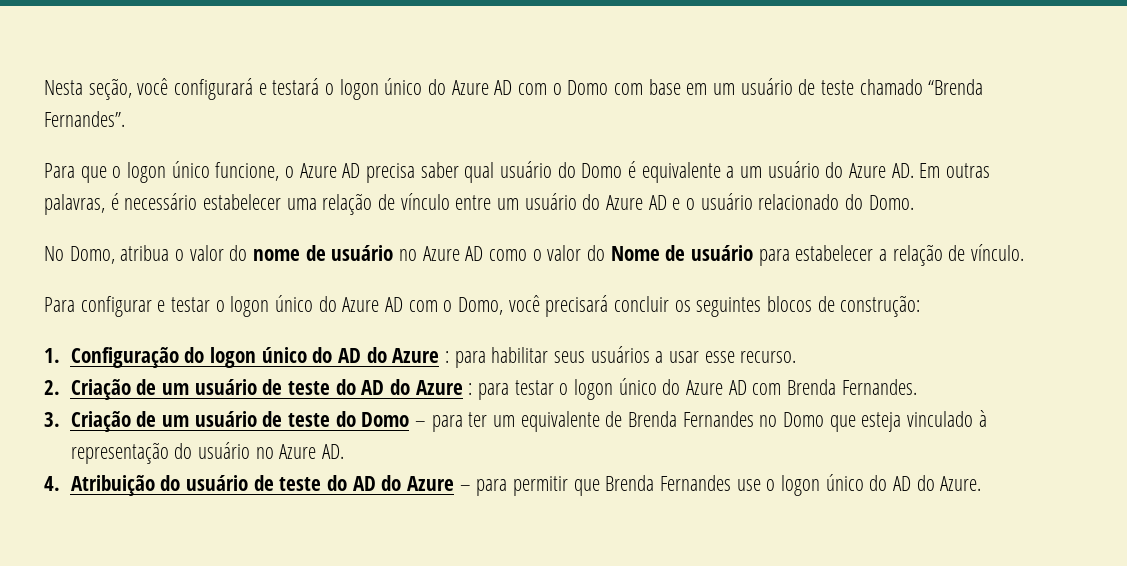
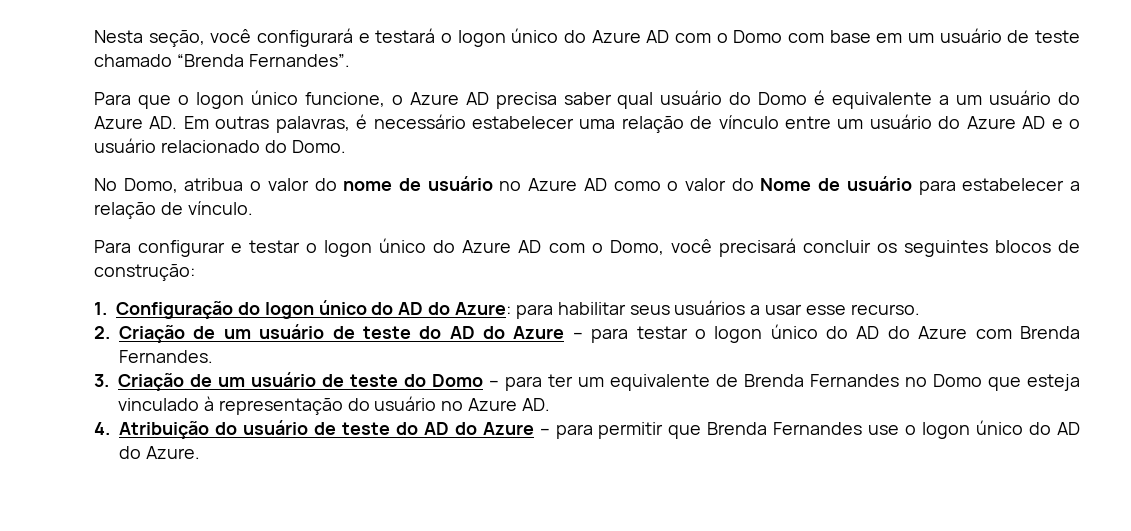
- 1. Configuração do logon único do AD do Azure : para habilitar seus usuários a usar esse recurso.
+ 1. Configuração do logon único do AD do Azure: para habilitar seus usuários a usar esse recurso.
- 2. Criação de um usuário de teste do AD do Azure : para testar o logon único do Azure AD com Brenda Fernandes.
+ 2. Criação de um usuário de teste do AD do Azure – para testar o logon único do AD do Azure com Brenda Fernandes.

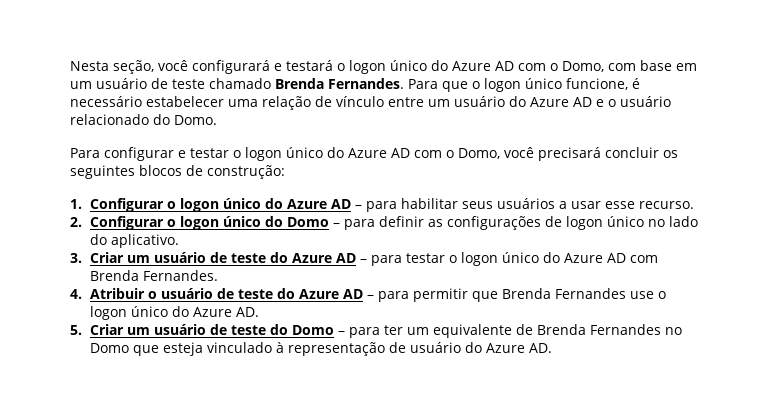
- Nesta seção, você configurará e testará o logon único do Azure AD com o Domo com base em um usuário de teste chamado “Brenda Fernandes”.
- Para que o logon único funcione, o Azure AD precisa saber qual usuário do Domo é equivalente a um usuário do Azure AD. Em outras palavras, é necessário estabelecer uma relação de vínculo entre um usuário do Azure AD e o usuário relacionado do Domo.
+ Nesta seção, você configurará e testará o logon único do Azure AD com o Domo, com base em um usuário de teste chamado Brenda Fernandes. Para que o logon único funcione, é necessário estabelecer uma relação de vínculo entre um usuário do Azure AD e o usuário relacionado do Domo.
- No Domo, atribua o valor do nome de usuário no Azure AD como o valor do Nome de usuário para estabelecer a relação de vínculo.
- 1. Configuração do logon único do AD do Azure: para habilitar seus usuários a usar esse recurso.
+ 1. Configurar o logon único do Azure AD – para habilitar seus usuários a usar esse recurso.
- 2. Criação de um usuário de teste do AD do Azure – para testar o logon único do AD do Azure com Brenda Fernandes.
+ 2. Configurar o logon único do Domo – para definir as configurações de logon único no lado do aplicativo.
+ 3. Criar um usuário de teste do Azure AD – para testar o logon único do Azure AD com Brenda Fernandes.
- 3. Criação de um usuário de teste do Domo – para ter um equivalente de Brenda Fernandes no Domo que esteja vinculado à representação do usuário no Azure AD.
- 4. Atribuição do usuário de teste do AD do Azure – para permitir que Brenda Fernandes use o logon único do AD do Azure.
+ 4. Atribuir o usuário de teste do Azure AD – para permitir que Brenda Fernandes use o logon único do Azure AD.
+ 5. Criar um usuário de teste do Domo – para ter um equivalente de Brenda Fernandes no Domo que esteja vinculado à representação de usuário do Azure AD.

